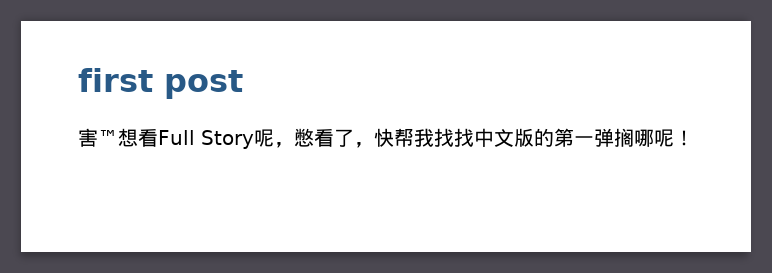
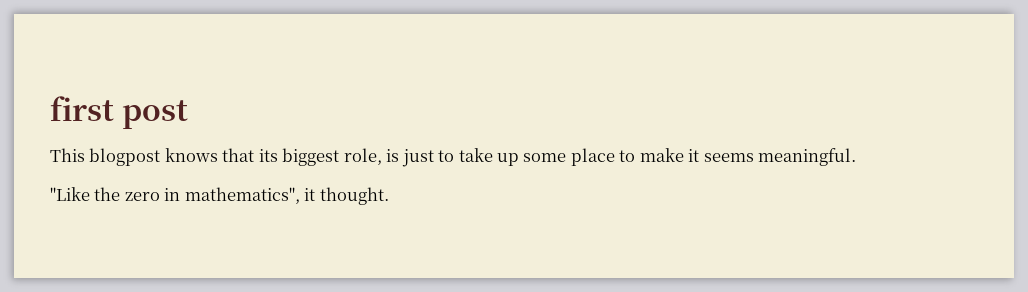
- 害™想看Full Story呢，憋看了，快帮我找找中文版的第一弹搁哪呢！
+ This blogpost knows that its biggest role, is just to take up some place to make it seems meaningful.
+ "Like the zero in mathematics", it thought.

